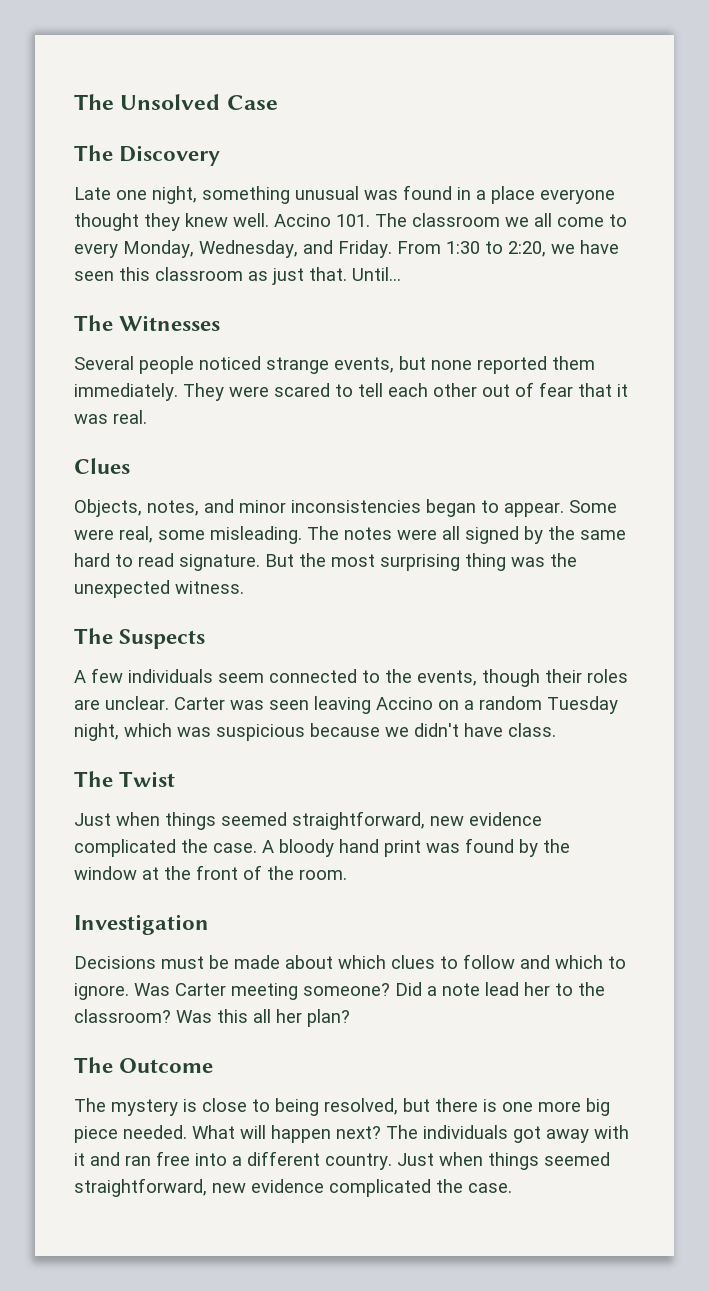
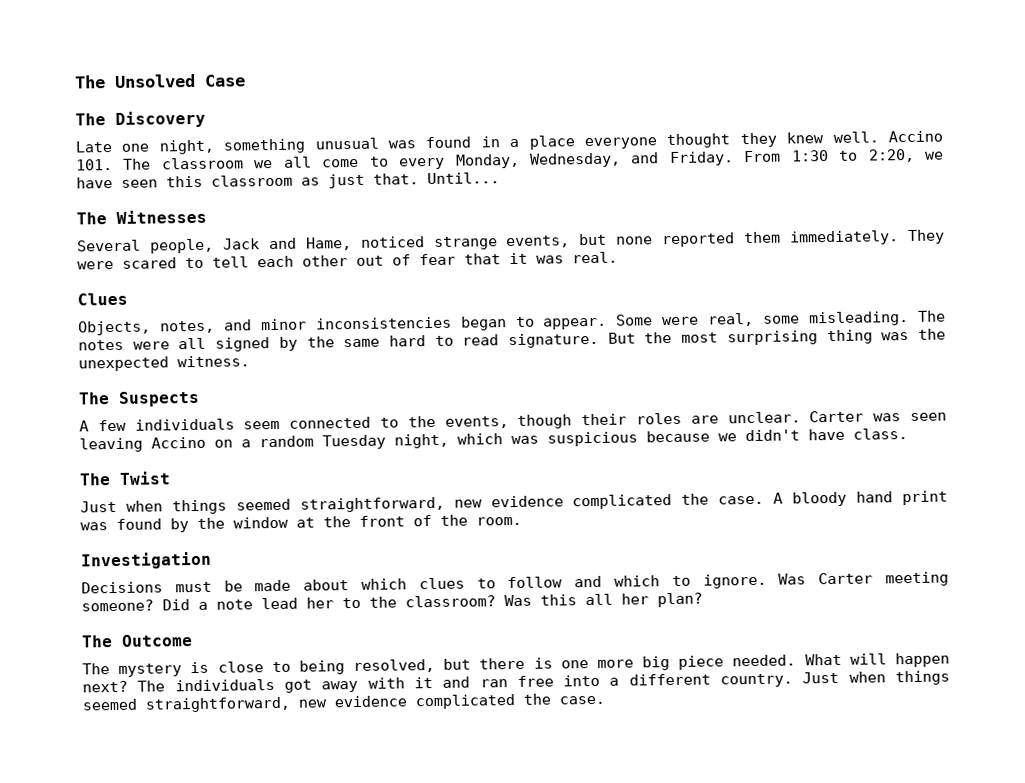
- Several people noticed strange events, but none reported them immediately.
+ Several people, Jack and Hame, noticed strange events, but none reported them immediately.

